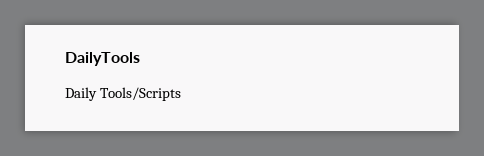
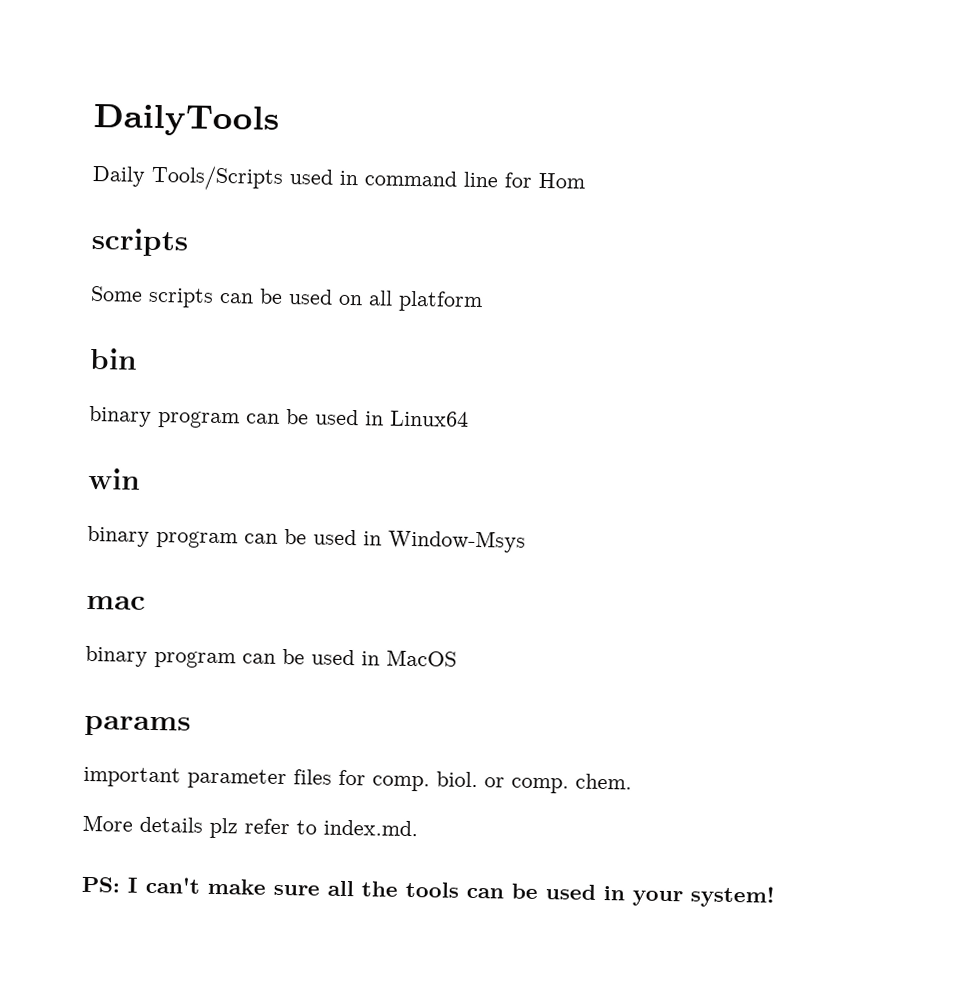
- Daily Tools/Scripts
+ Daily Tools/Scripts used in command line for Hom
+ scripts
+ Some scripts can be used on all platform
+ bin
+ binary program can be used in Linux64
+ win
+ binary program can be used in Window-Msys
+ mac
+ binary program can be used in MacOS
+ params
+ important parameter files for comp. biol. or comp. chem.
+ More details plz refer to index.md.
+ PS: I can't make sure all the tools can be used in your system!

